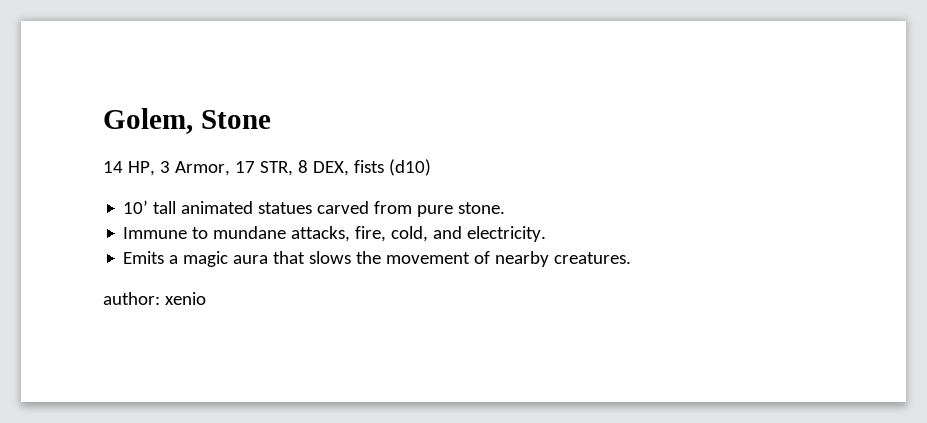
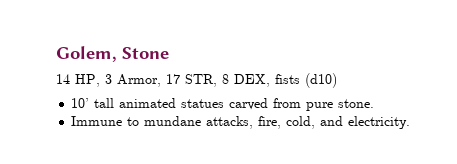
- Emits a magic aura that slows the movement of nearby creatures.
- author: xenio

